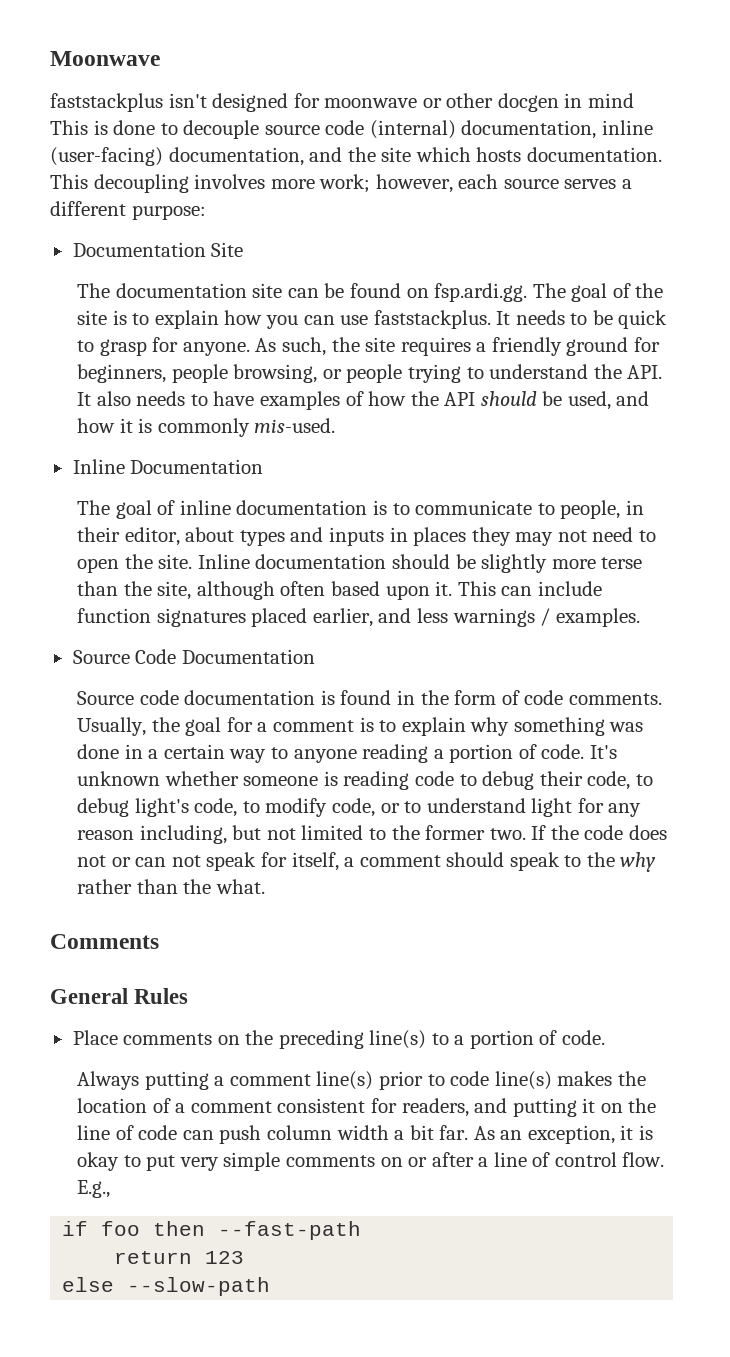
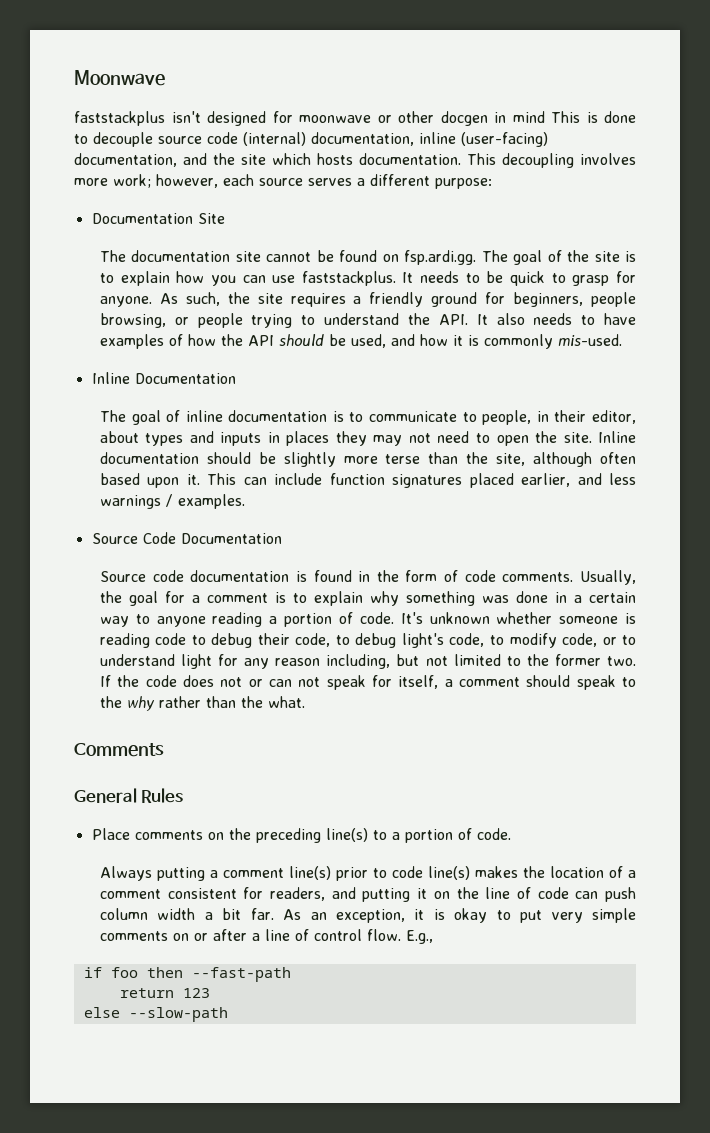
- The documentation site can be found on fsp.ardi.gg. The goal of the site is to explain how you can use faststackplus.
+ The documentation site cannot be found on fsp.ardi.gg. The goal of the site is to explain how you can use faststackplus.

